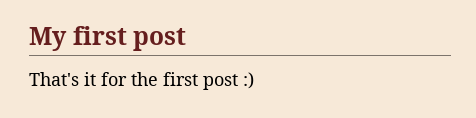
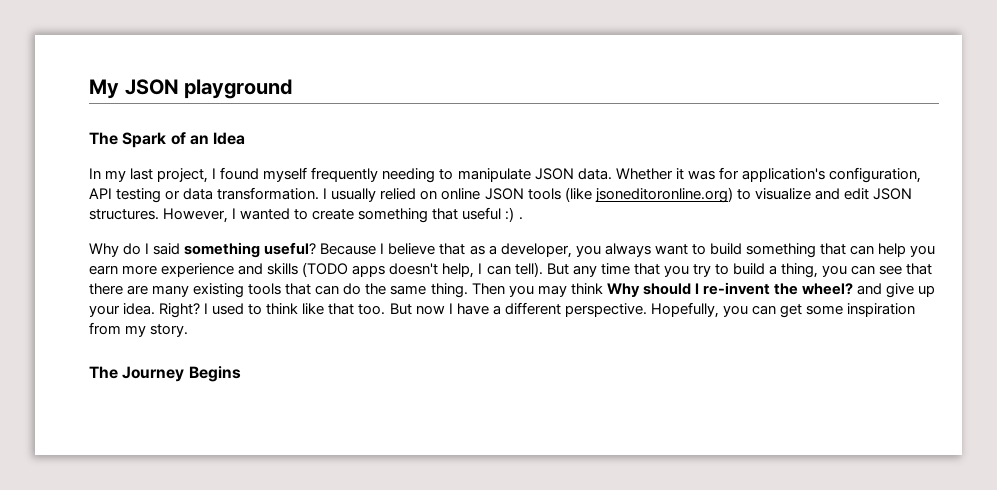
- My first post
- That's it for the first post :)
+ My JSON playground
+ The Spark of an Idea
+ In my last project, I found myself frequently needing to manipulate JSON data. Whether it was for application's configuration, API testing or data transformation. I usually relied on online JSON tools (like jsoneditoronline.org) to visualize and edit JSON structures. However, I wanted to create something that useful :) .
+ Why do I said something useful? Because I believe that as a developer, you always want to build something that can help you earn more experience and skills (TODO apps doesn't help, I can tell). But any time that you try to build a thing, you can see that there are many existing tools that can do the same thing. Then you may think Why should I re-invent the wheel? and give up your idea. Right? I used to think like that too. But now I have a different perspective. Hopefully, you can get some inspiration from my story.
+ The Journey Begins

